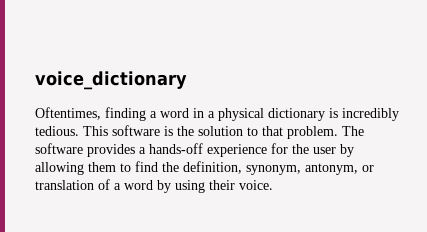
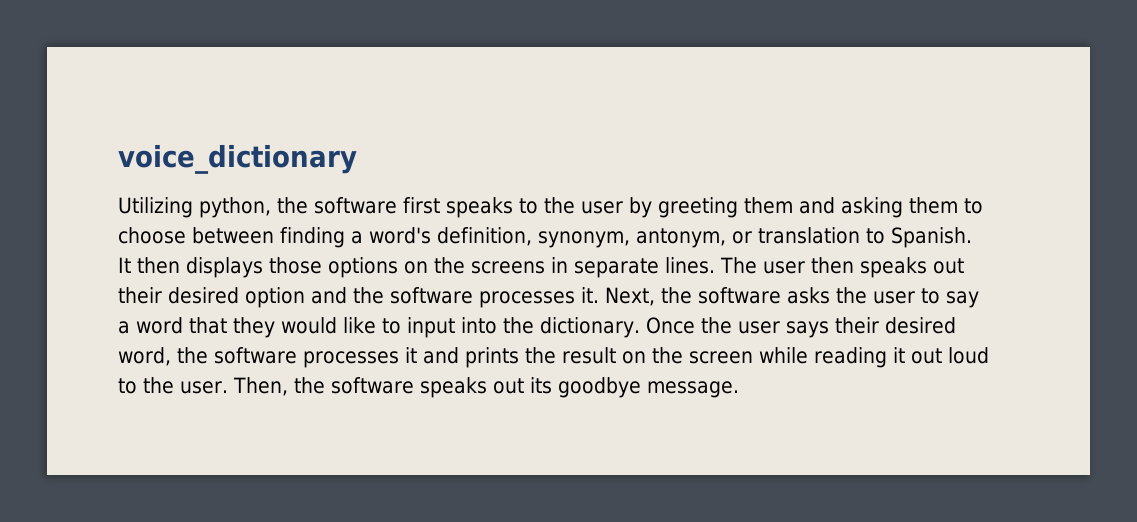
- Oftentimes, finding a word in a physical dictionary is incredibly tedious. This software is the solution to that problem. The software provides a hands-off experience for the user by allowing them to find the definition, synonym, antonym, or translation of a word by using their voice.
+ Utilizing python, the software first speaks to the user by greeting them and asking them to choose between finding a word's definition, synonym, antonym, or translation to Spanish. It then displays those options on the screens in separate lines. The user then speaks out their desired option and the software processes it. Next, the software asks the user to say a word that they would like to input into the dictionary. Once the user says their desired word, the software processes it and prints the result on the screen while reading it out loud to the user. Then, the software speaks out its goodbye message.

